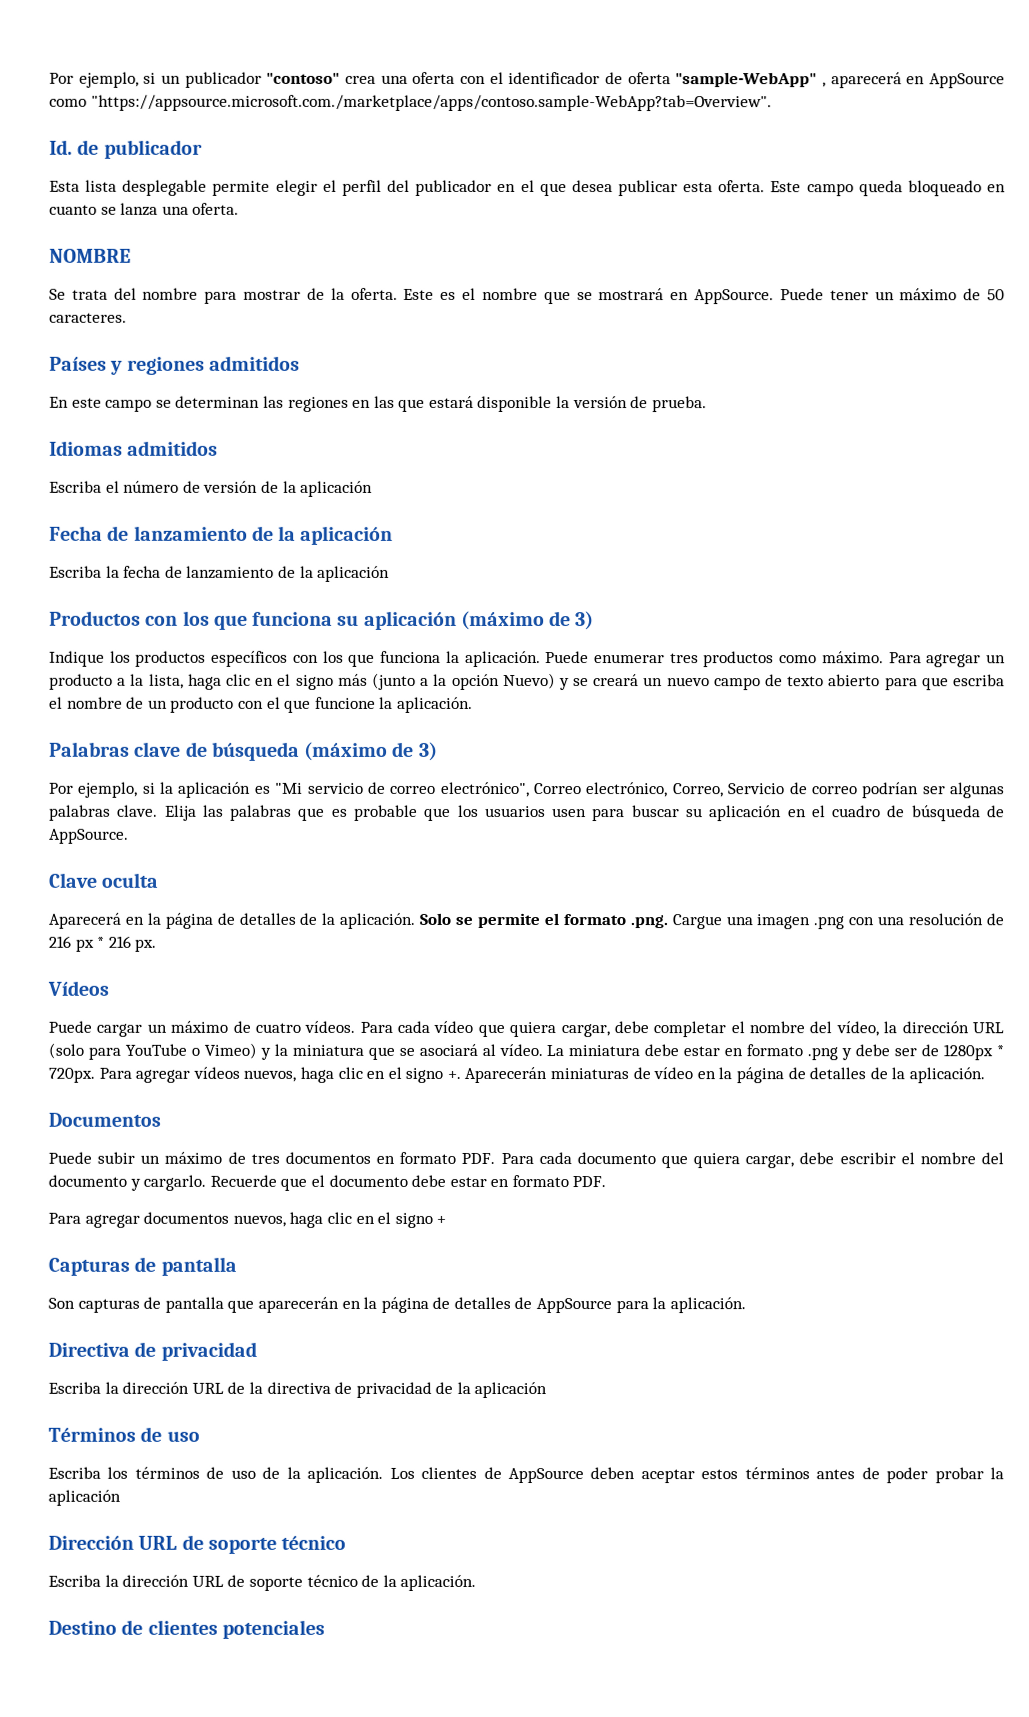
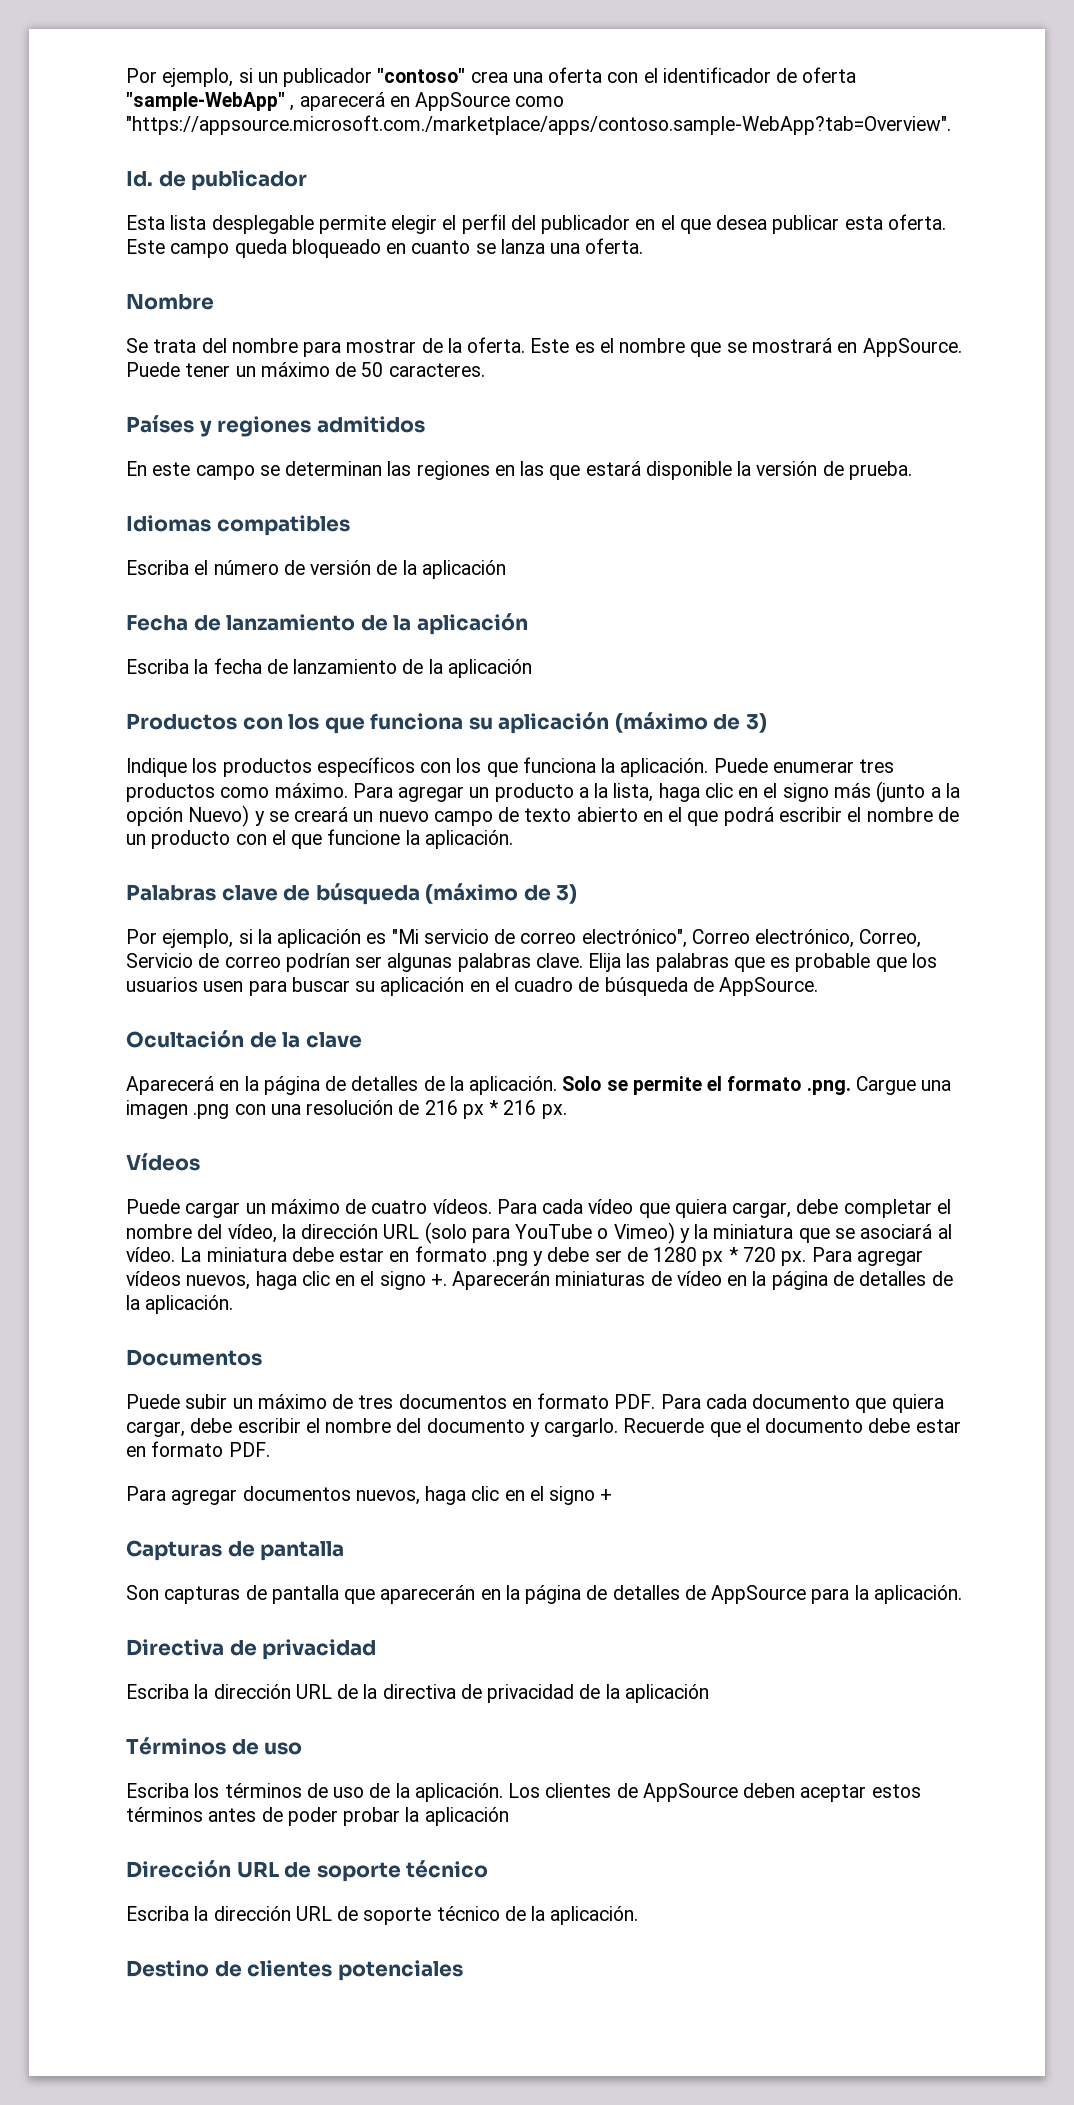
- NOMBRE
+ Nombre
- Idiomas admitidos
+ Idiomas compatibles
- Para agregar un producto a la lista, haga clic en el signo más (junto a la opción Nuevo) y se creará un nuevo campo de texto abierto para que escriba el nombre de un producto con el que funcione la aplicación.
+ Para agregar un producto a la lista, haga clic en el signo más (junto a la opción Nuevo) y se creará un nuevo campo de texto abierto en el que podrá escribir el nombre de un producto con el que funcione la aplicación.
- Clave oculta
+ Ocultación de la clave
- La miniatura debe estar en formato .png y debe ser de 1280px * 720px.
+ La miniatura debe estar en formato .png y debe ser de 1280 px * 720 px.

